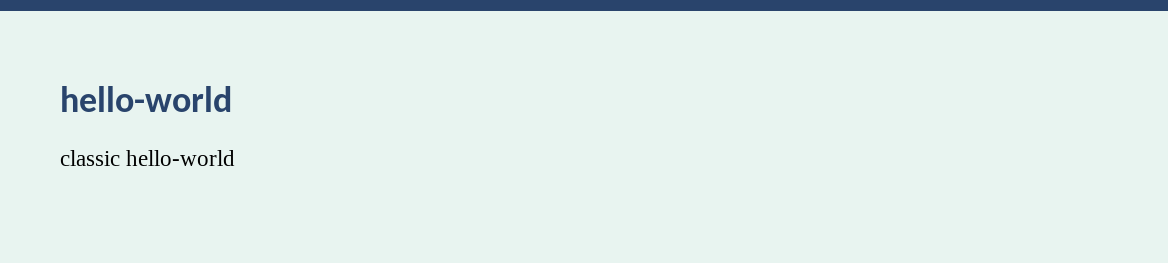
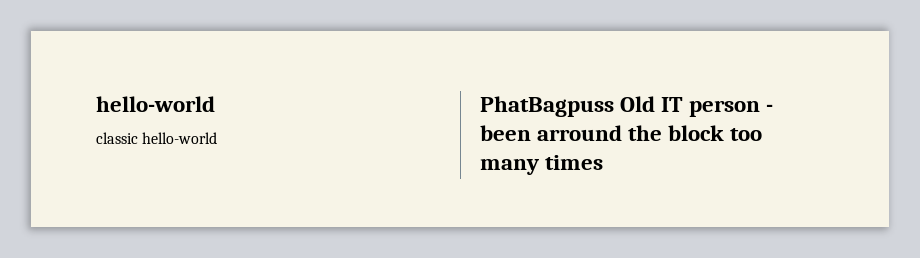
+ PhatBagpuss Old IT person - been arround the block too many times

